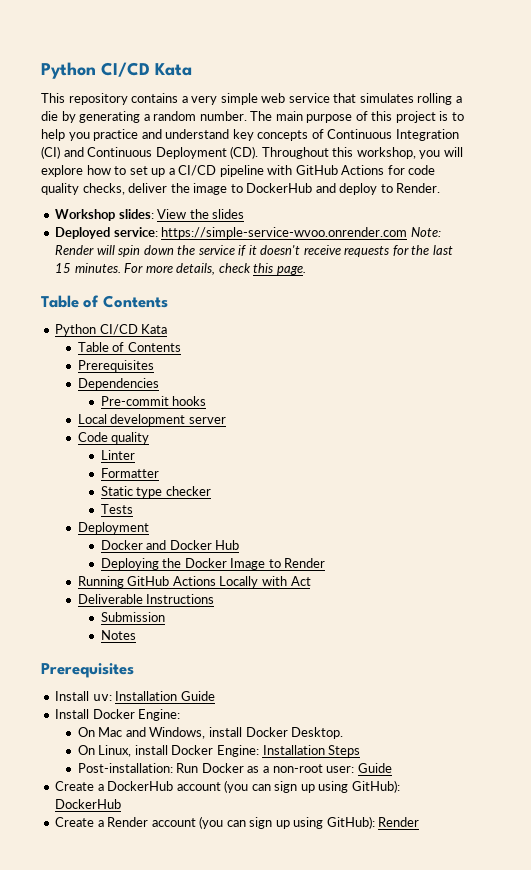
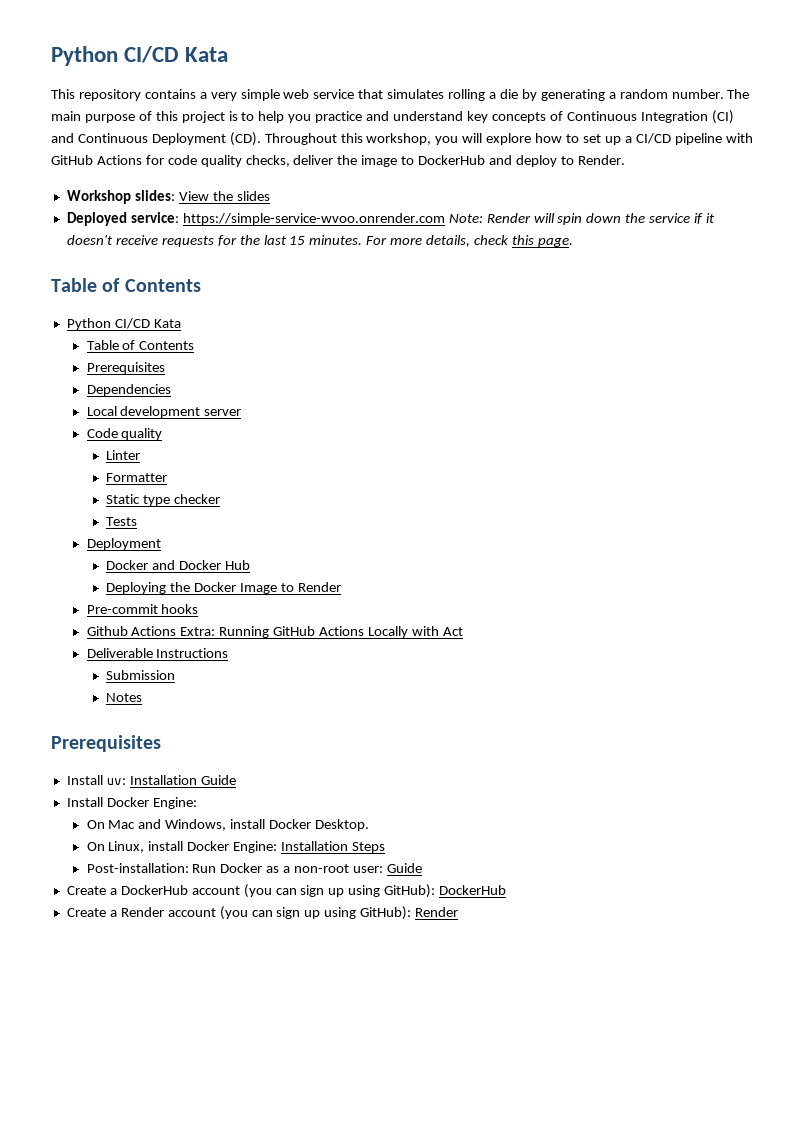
- Pre-commit hooks
- Running GitHub Actions Locally with Act
+ Pre-commit hooks
+ Github Actions Extra: Running GitHub Actions Locally with Act

